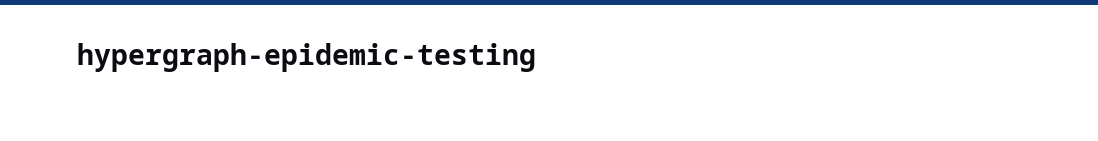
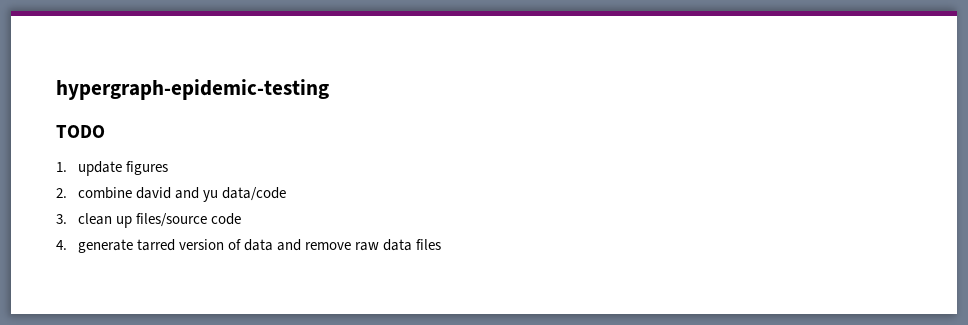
+ TODO
+ 1. update figures
+ 2. combine david and yu data/code
+ 3. clean up files/source code
+ 4. generate tarred version of data and remove raw data files

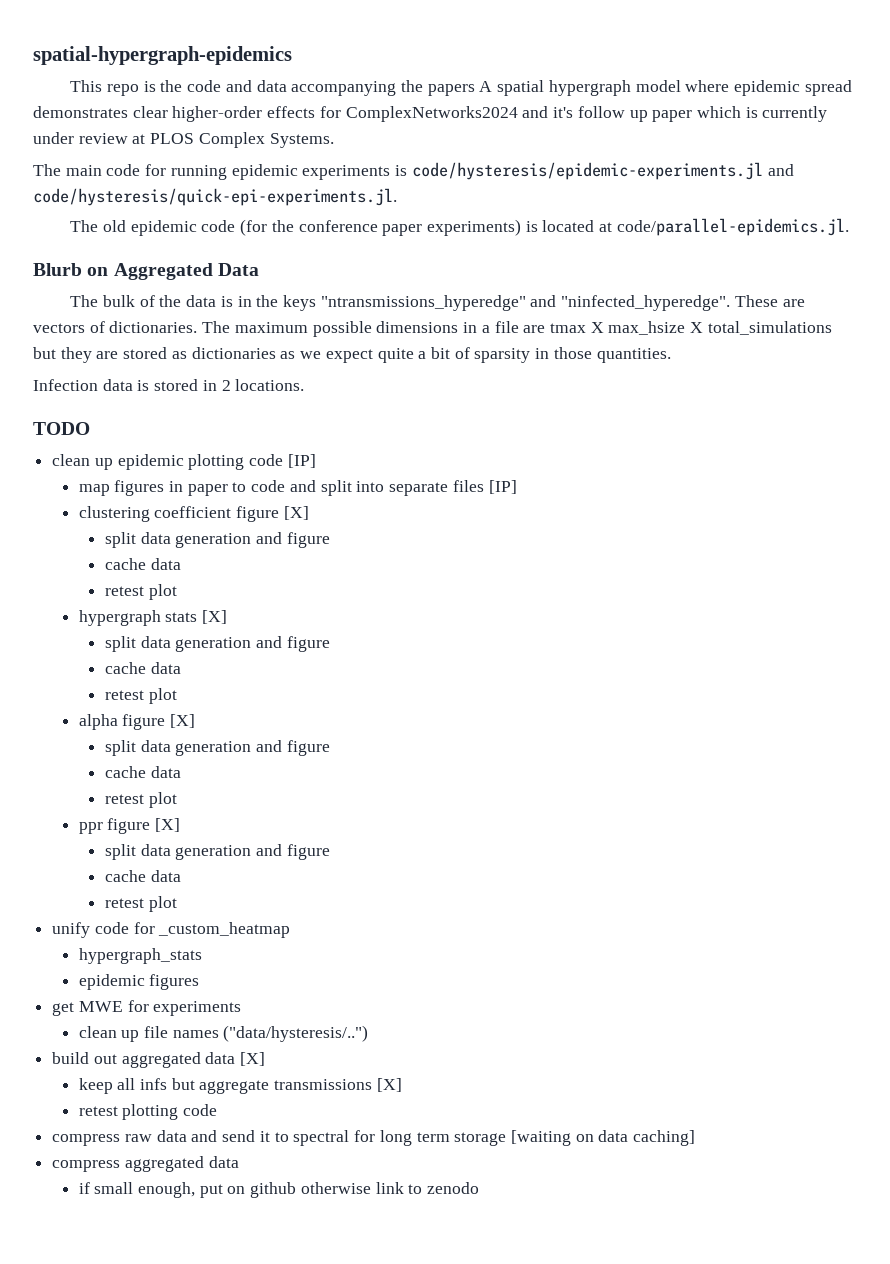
- hypergraph-epidemic-testing
+ spatial-hypergraph-epidemics
+ This repo is the code and data accompanying the papers A spatial hypergraph model where epidemic spread demonstrates clear higher-order effects for ComplexNetworks2024 and it's follow up paper which is currently under review at PLOS Complex Systems.
+ The main code for running epidemic experiments is code/hysteresis/epidemic-experiments.jl and code/hysteresis/quick-epi-experiments.jl.
+ The old epidemic code (for the conference paper experiments) is located at code/parallel-epidemics.jl.
+ Blurb on Aggregated Data
+ The bulk of the data is in the keys "ntransmissions_hyperedge" and "ninfected_hyperedge". These are vectors of dictionaries. The maximum possible dimensions in a file are tmax X max_hsize X total_simulations but they are stored as dictionaries as we expect quite a bit of sparsity in those quantities.
+ Infection data is stored in 2 locations.
  TODO
- 1. update figures
- 2. combine david and yu data/code
- 3. clean up files/source code
- 4. generate tarred version of data and remove raw data files
+ clean up epidemic plotting code [IP]
+ map figures in paper to code and split into separate files [IP]
+ clustering coefficient figure [X]
+ split data generation and figure
+ cache data
+ retest plot
+ hypergraph stats [X]
+ split data generation and figure
+ cache data
+ retest plot
+ alpha figure [X]
+ split data generation and figure
+ cache data
+ retest plot
+ ppr figure [X]
+ split data generation and figure
+ cache data
+ retest plot
+ unify code for _custom_heatmap
+ hypergraph_stats
+ epidemic figures
+ get MWE for experiments
+ clean up file names ("data/hysteresis/..")
+ build out aggregated data [X]
+ keep all infs but aggregate transmissions [X]
+ retest plotting code
+ compress raw data and send it to spectral for long term storage [waiting on data caching]
+ compress aggregated data
+ if small enough, put on github otherwise link to zenodo

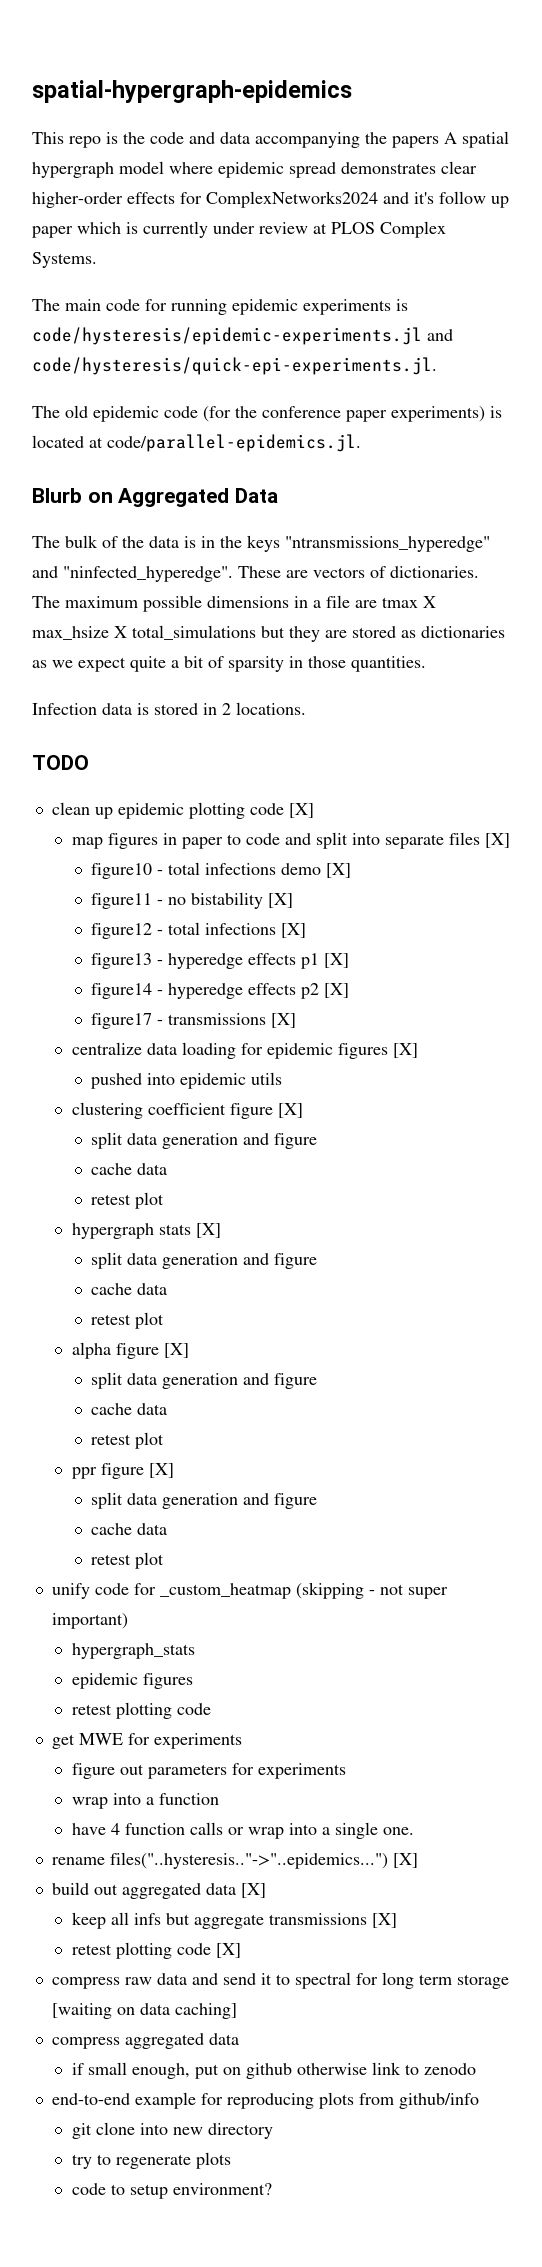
- clean up epidemic plotting code [IP]
+ clean up epidemic plotting code [X]
- map figures in paper to code and split into separate files [IP]
+ map figures in paper to code and split into separate files [X]
+ figure10 - total infections demo [X]
+ figure11 - no bistability [X]
+ figure12 - total infections [X]
+ figure13 - hyperedge effects p1 [X]
+ figure14 - hyperedge effects p2 [X]
+ figure17 - transmissions [X]
+ centralize data loading for epidemic figures [X]
+ pushed into epidemic utils
- unify code for _custom_heatmap
+ unify code for _custom_heatmap (skipping - not super important)
  hypergraph_stats
  epidemic figures
+ retest plotting code
- clean up file names ("data/hysteresis/..")
+ figure out parameters for experiments
+ wrap into a function
+ have 4 function calls or wrap into a single one.
+ rename files("..hysteresis.."->"..epidemics...") [X]
- retest plotting code
+ retest plotting code [X]
+ end-to-end example for reproducing plots from github/info
+ git clone into new directory
+ try to regenerate plots
+ code to setup environment?

